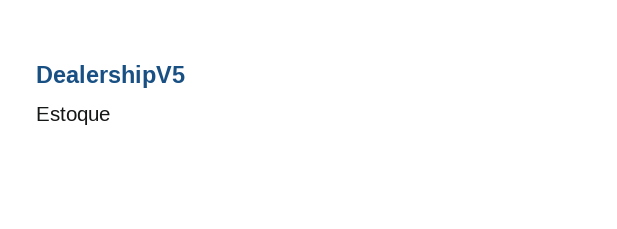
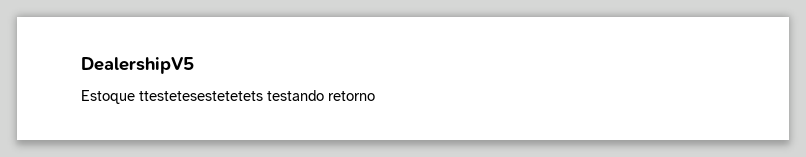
- Estoque
+ Estoque ttestetesestetetets testando retorno

